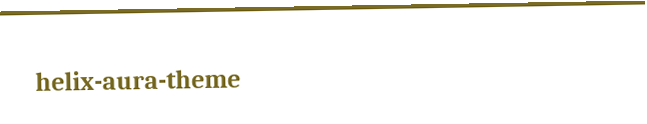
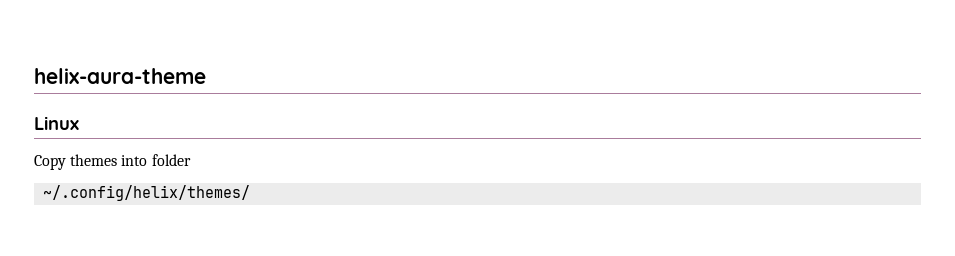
+ Linux
+ Copy themes into folder
+ ~/.config/helix/themes/

